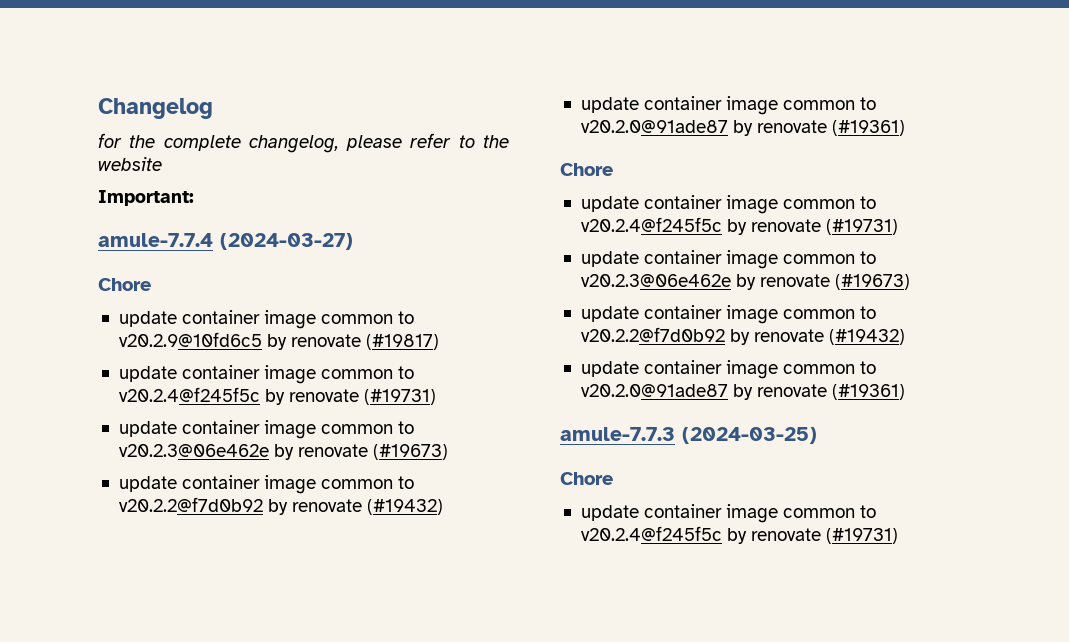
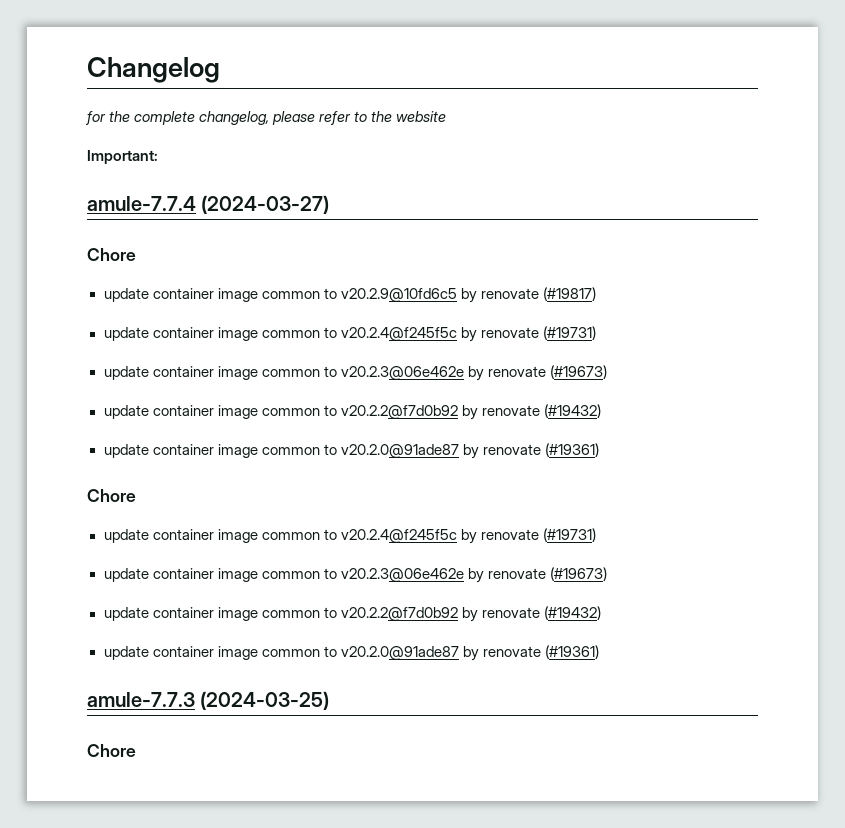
  amule-7.7.3 (2024-03-25)
  Chore
- update container image common to v20.2.4@f245f5c by renovate (#19731)

